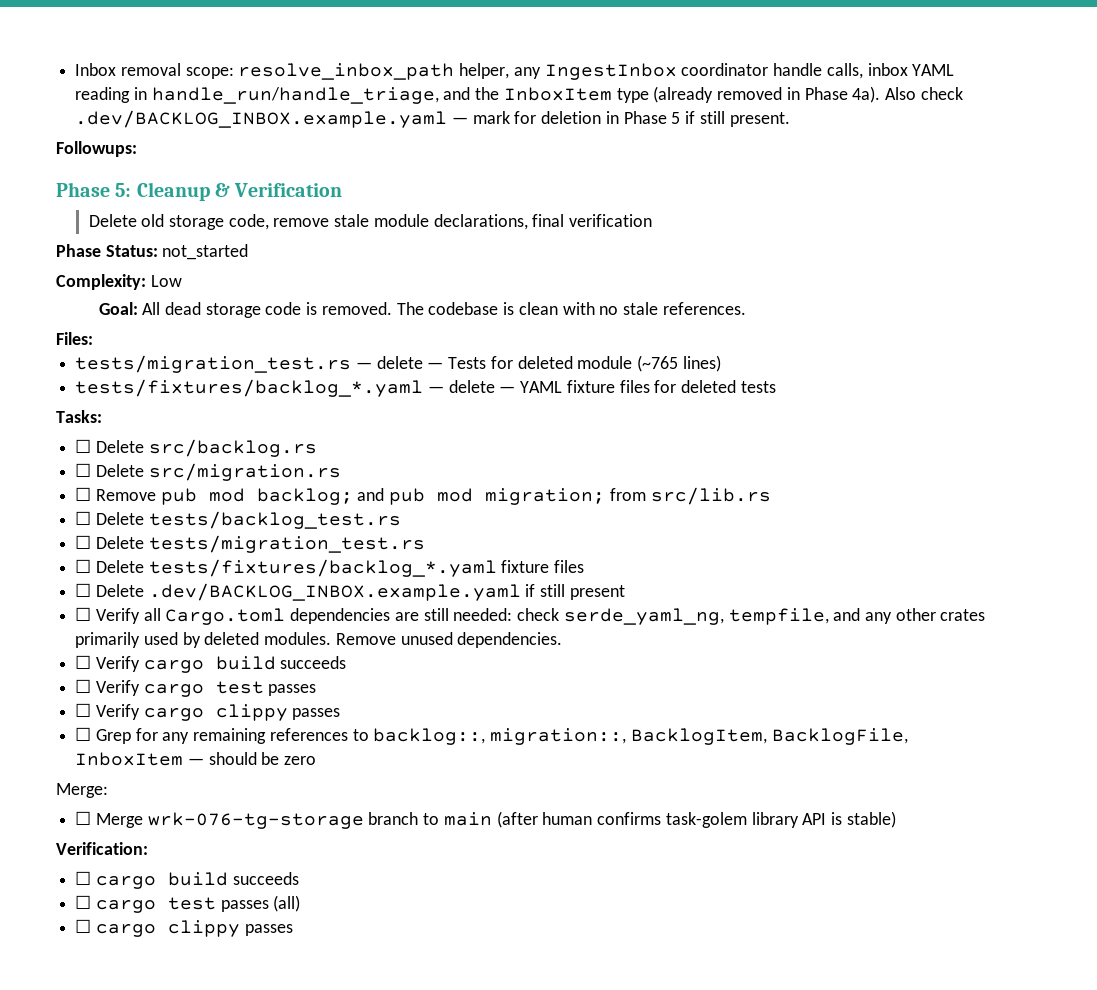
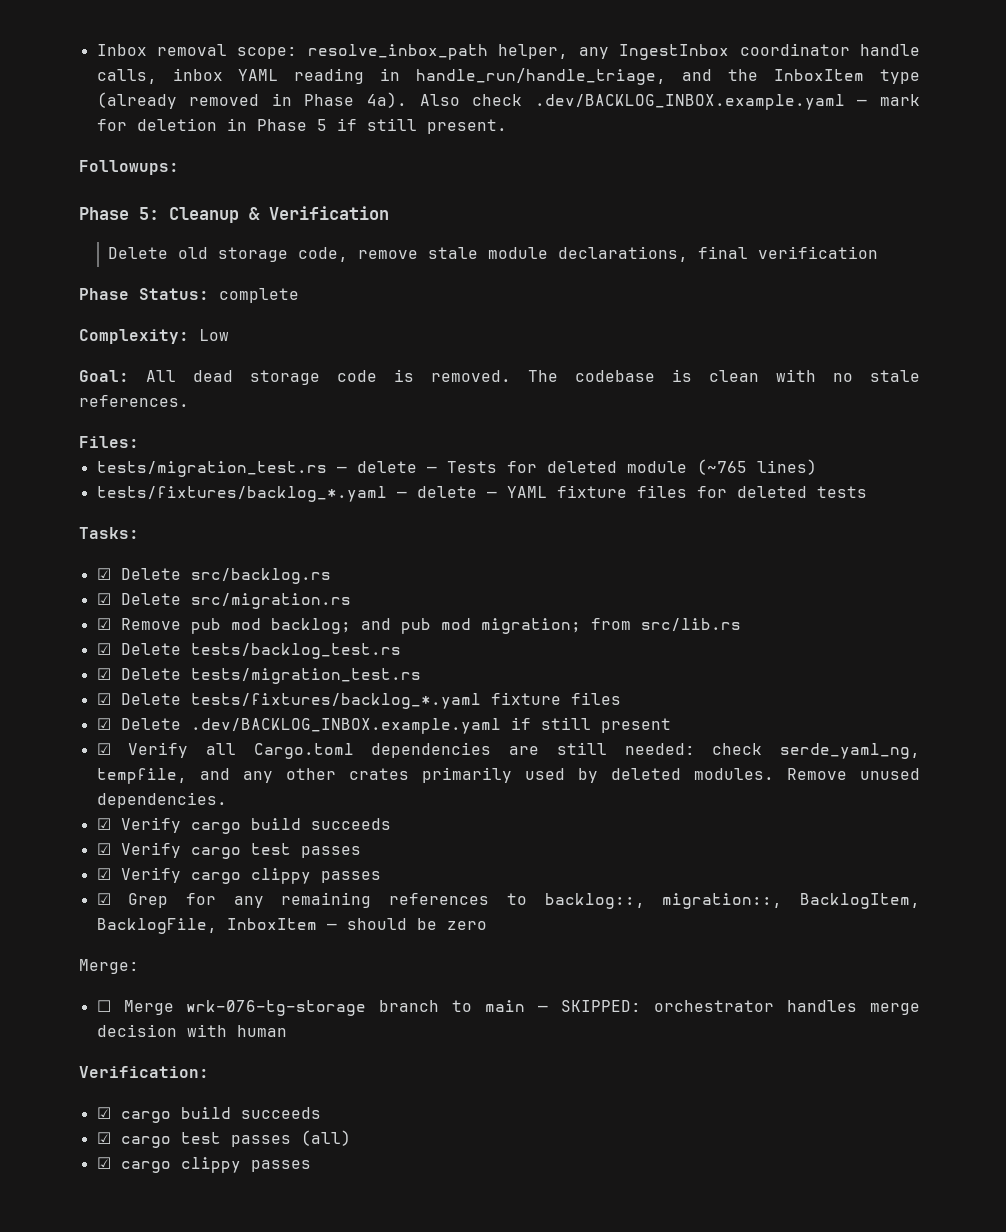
- Phase Status: not_started
+ Phase Status: complete
- ☐ Delete src/backlog.rs
+ ☑ Delete src/backlog.rs
- ☐ Delete src/migration.rs
+ ☑ Delete src/migration.rs
- ☐ Remove pub mod backlog; and pub mod migration; from src/lib.rs
+ ☑ Remove pub mod backlog; and pub mod migration; from src/lib.rs
- ☐ Delete tests/backlog_test.rs
+ ☑ Delete tests/backlog_test.rs
- ☐ Delete tests/migration_test.rs
+ ☑ Delete tests/migration_test.rs
- ☐ Delete tests/fixtures/backlog_*.yaml fixture files
+ ☑ Delete tests/fixtures/backlog_*.yaml fixture files
- ☐ Delete .dev/BACKLOG_INBOX.example.yaml if still present
+ ☑ Delete .dev/BACKLOG_INBOX.example.yaml if still present
- ☐ Verify all Cargo.toml dependencies are still needed: check serde_yaml_ng, tempfile, and any other crates primarily used by deleted modules.
+ ☑ Verify all Cargo.toml dependencies are still needed: check serde_yaml_ng, tempfile, and any other crates primarily used by deleted modules.
- ☐ Verify cargo build succeeds
+ ☑ Verify cargo build succeeds
- ☐ Verify cargo test passes
+ ☑ Verify cargo test passes
- ☐ Verify cargo clippy passes
+ ☑ Verify cargo clippy passes
- ☐ Grep for any remaining references to backlog::, migration::, BacklogItem, BacklogFile, InboxItem — should be zero
+ ☑ Grep for any remaining references to backlog::, migration::, BacklogItem, BacklogFile, InboxItem — should be zero
- ☐ Merge wrk-076-tg-storage branch to main (after human confirms task-golem library API is stable)
+ ☐ Merge wrk-076-tg-storage branch to main — SKIPPED: orchestrator handles merge decision with human
- ☐ cargo build succeeds
- ☐ cargo test passes (all)
+ ☑ cargo build succeeds
+ ☑ cargo test passes (all)
- ☐ cargo clippy passes
+ ☑ cargo clippy passes

